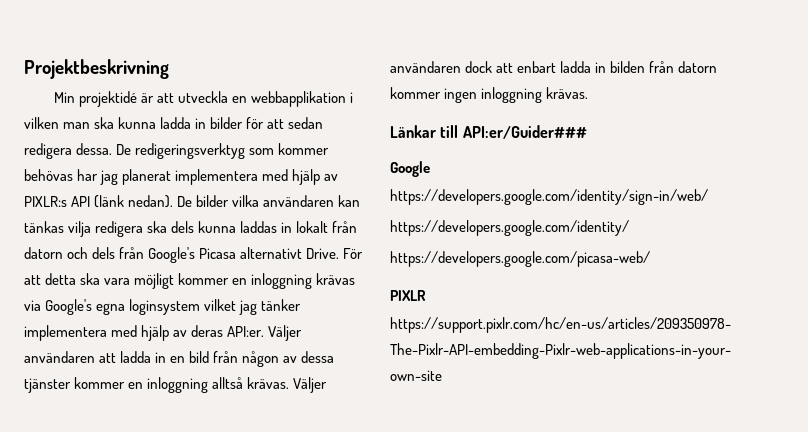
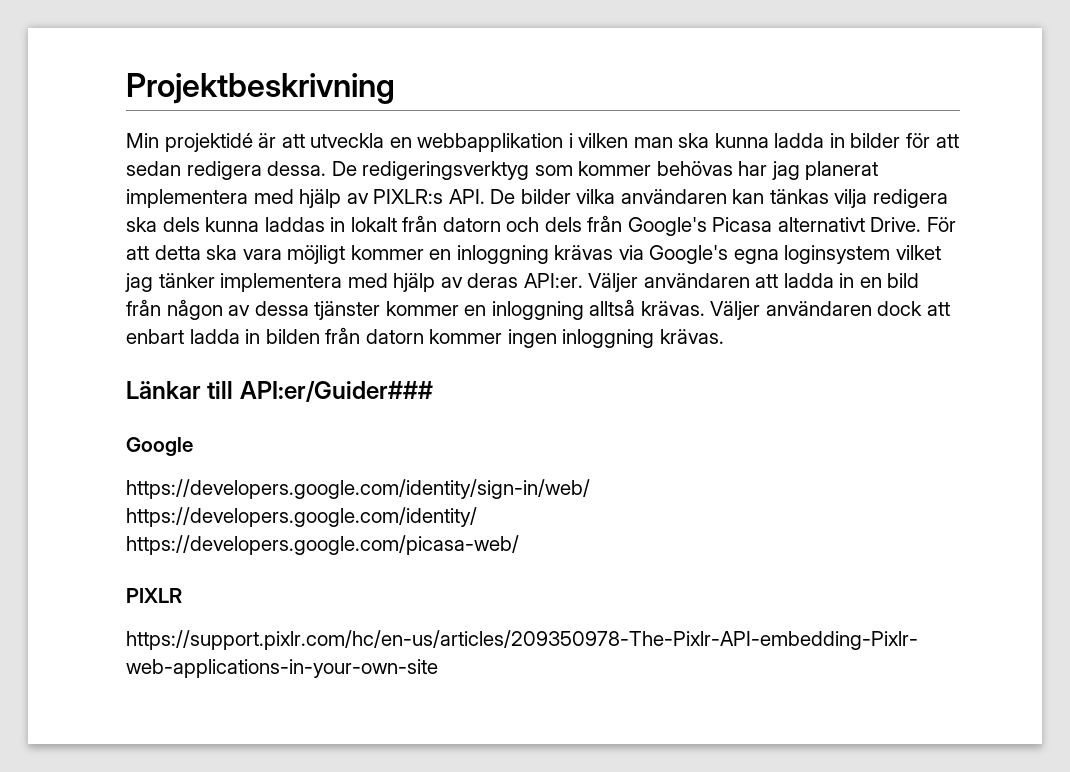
- De redigeringsverktyg som kommer behövas har jag planerat implementera med hjälp av PIXLR:s API (länk nedan). De bilder vilka användaren kan tänkas vilja redigera ska dels kunna laddas in lokalt från datorn och dels från Google's Picasa alternativt Drive.
+ De redigeringsverktyg som kommer behövas har jag planerat implementera med hjälp av PIXLR:s API. De bilder vilka användaren kan tänkas vilja redigera ska dels kunna laddas in lokalt från datorn och dels från Google's Picasa alternativt Drive.

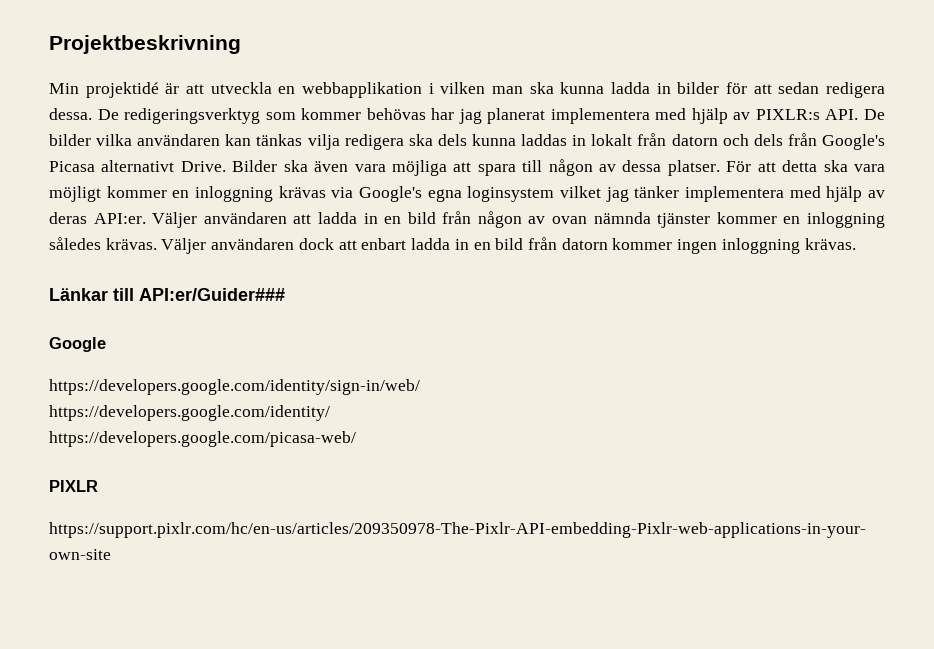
+ Bilder ska även vara möjliga att spara till någon av dessa platser.
- Väljer användaren att ladda in en bild från någon av dessa tjänster kommer en inloggning alltså krävas.
+ Väljer användaren att ladda in en bild från någon av ovan nämnda tjänster kommer en inloggning således krävas.
- Väljer användaren dock att enbart ladda in bilden från datorn kommer ingen inloggning krävas.
+ Väljer användaren dock att enbart ladda in en bild från datorn kommer ingen inloggning krävas.

